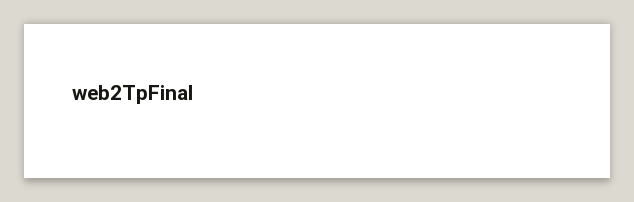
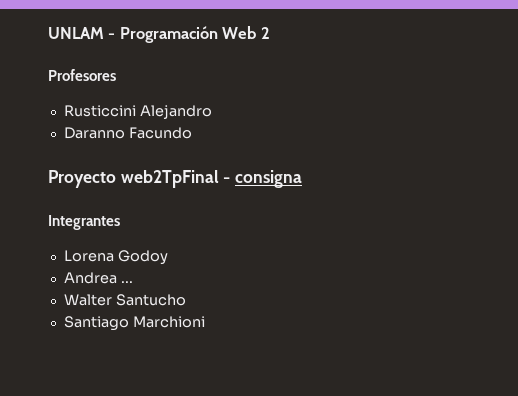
- web2TpFinal
+ UNLAM - Programación Web 2
+ Profesores
+ Rusticcini Alejandro
+ Daranno Facundo
+ Proyecto web2TpFinal - consigna
+ Integrantes
+ Lorena Godoy
+ Andrea ...
+ Walter Santucho
+ Santiago Marchioni

